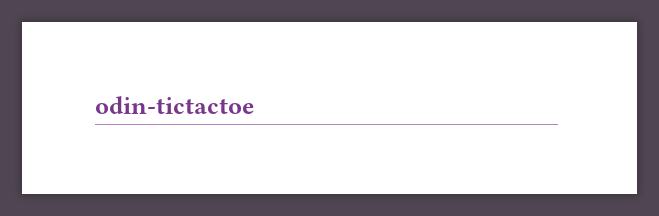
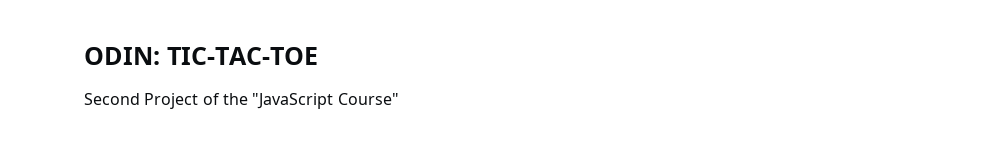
- odin-tictactoe
+ ODIN: TIC-TAC-TOE
+ Second Project of the "JavaScript Course"

